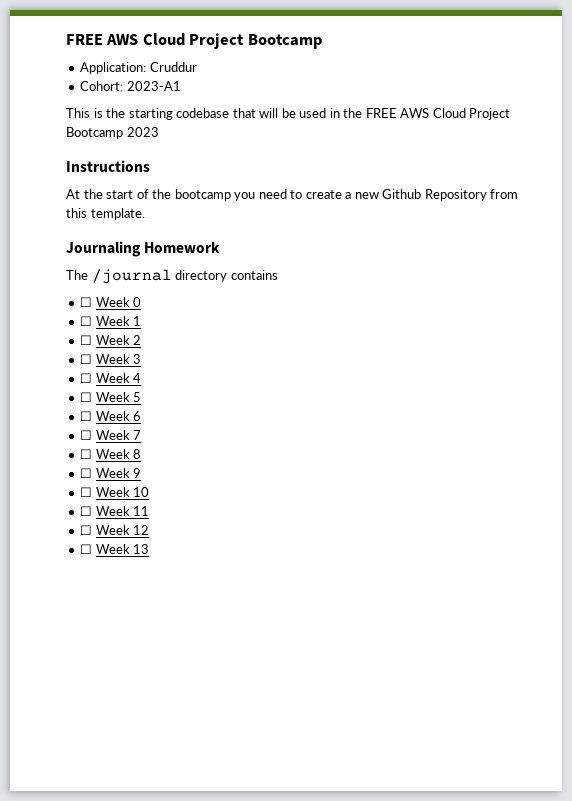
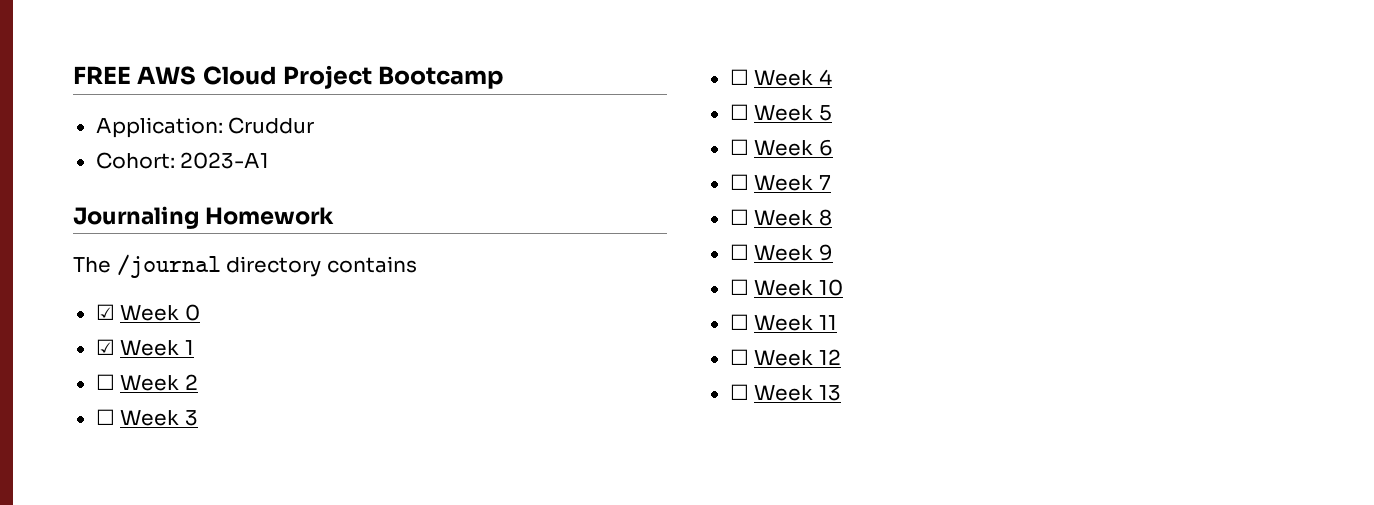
- This is the starting codebase that will be used in the FREE AWS Cloud Project Bootcamp 2023
- Instructions
- At the start of the bootcamp you need to create a new Github Repository from this template.
- ☐ Week 0
+ ☑ Week 0
- ☐ Week 1
+ ☑ Week 1

